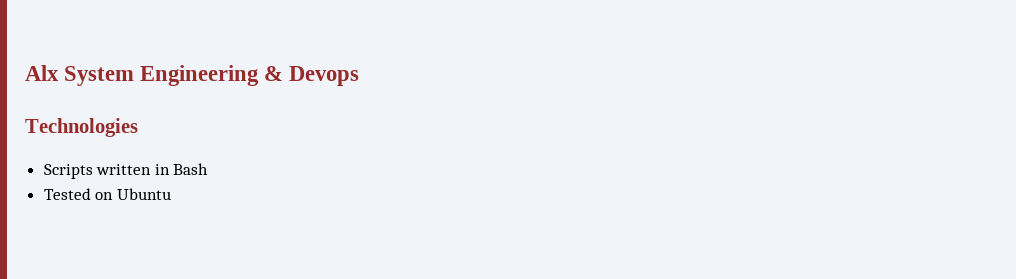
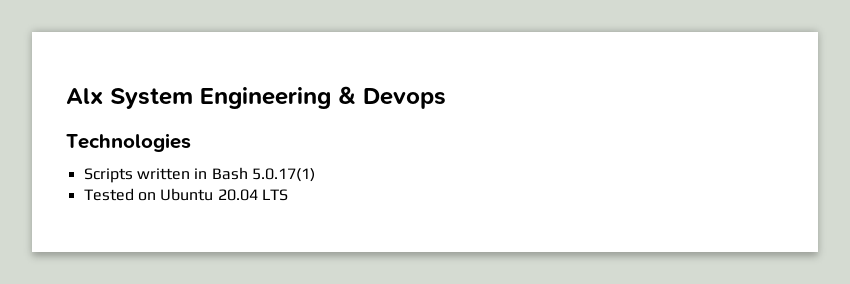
- Scripts written in Bash
+ Scripts written in Bash 5.0.17(1)
- Tested on Ubuntu
+ Tested on Ubuntu 20.04 LTS

